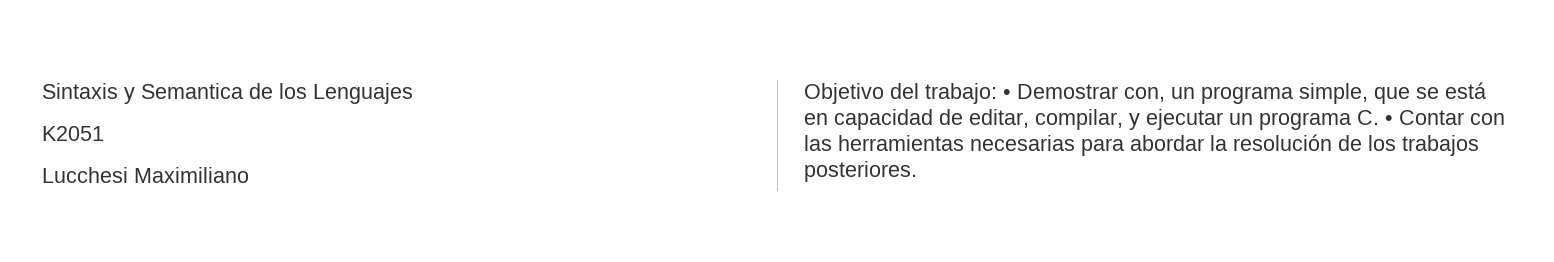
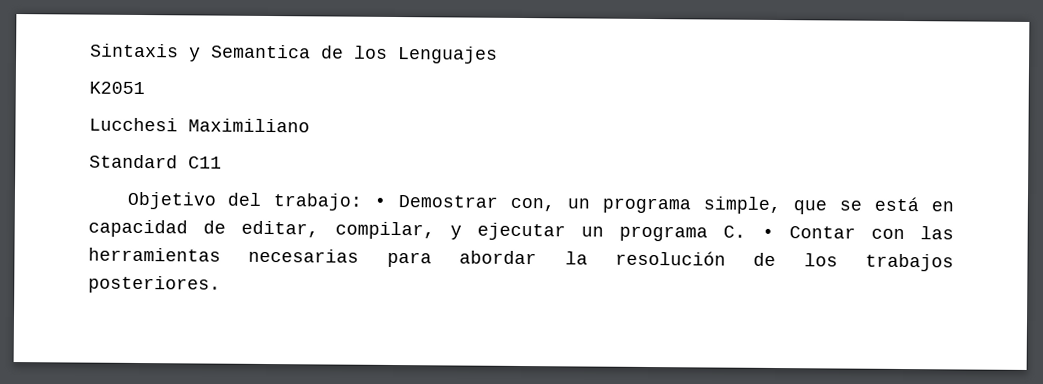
+ Standard C11

